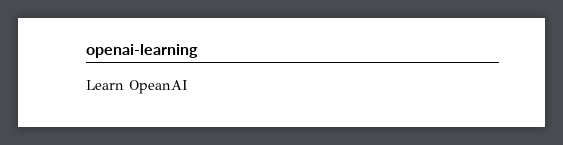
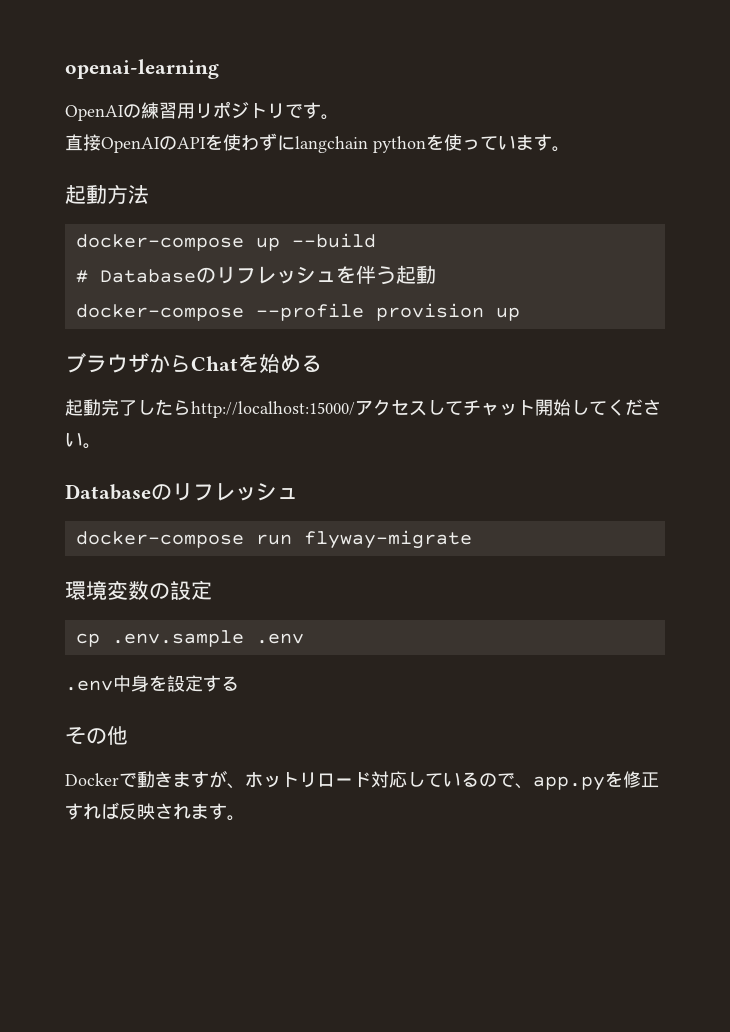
- Learn OpeanAI
+ OpenAIの練習用リポジトリです。
+ 直接OpenAIのAPIを使わずにlangchain pythonを使っています。
+ 起動方法
+ docker-compose up --build
+ # Databaseのリフレッシュを伴う起動
+ docker-compose --profile provision up
+ ブラウザからChatを始める
+ 起動完了したらhttp://localhost:15000/アクセスしてチャット開始してください。
+ Databaseのリフレッシュ
+ docker-compose run flyway-migrate
+ 環境変数の設定
+ cp .env.sample .env
+ .env中身を設定する
+ その他
+ Dockerで動きますが、ホットリロード対応しているので、app.pyを修正すれば反映されます。

